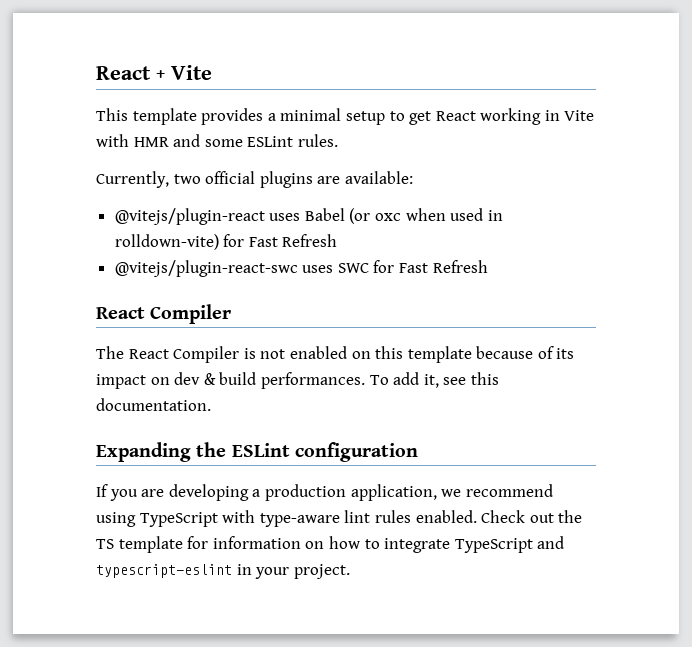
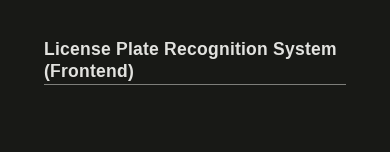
- React + Vite
- This template provides a minimal setup to get React working in Vite with HMR and some ESLint rules.
- Currently, two official plugins are available:
- @vitejs/plugin-react uses Babel (or oxc when used in rolldown-vite) for Fast Refresh
- @vitejs/plugin-react-swc uses SWC for Fast Refresh
- React Compiler
- The React Compiler is not enabled on this template because of its impact on dev & build performances. To add it, see this documentation.
- Expanding the ESLint configuration
- If you are developing a production application, we recommend using TypeScript with type-aware lint rules enabled. Check out the TS template for information on how to integrate TypeScript and typescript-eslint in your project.
+ License Plate Recognition System (Frontend)

